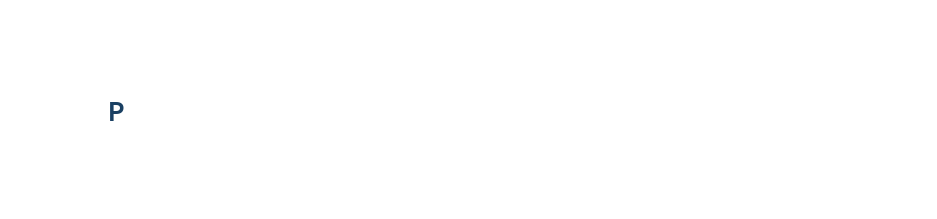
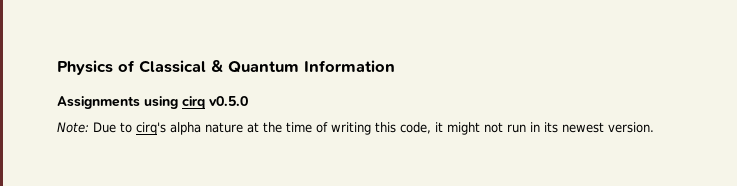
- P
+ Physics of Classical & Quantum Information
+ Assignments using cirq v0.5.0
+ Note: Due to cirq's alpha nature at the time of writing this code, it might not run in its newest version.

